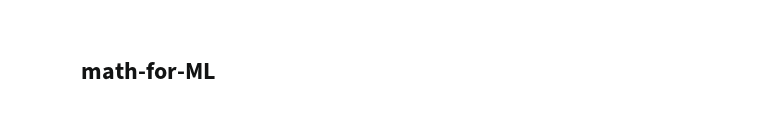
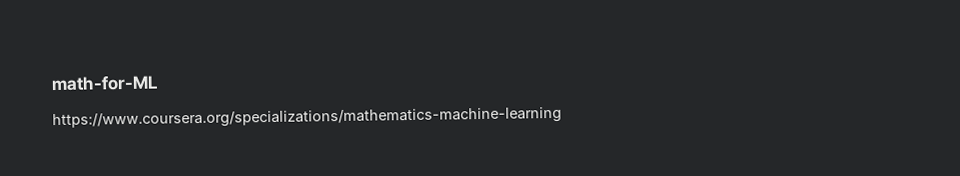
+ https://www.coursera.org/specializations/mathematics-machine-learning

